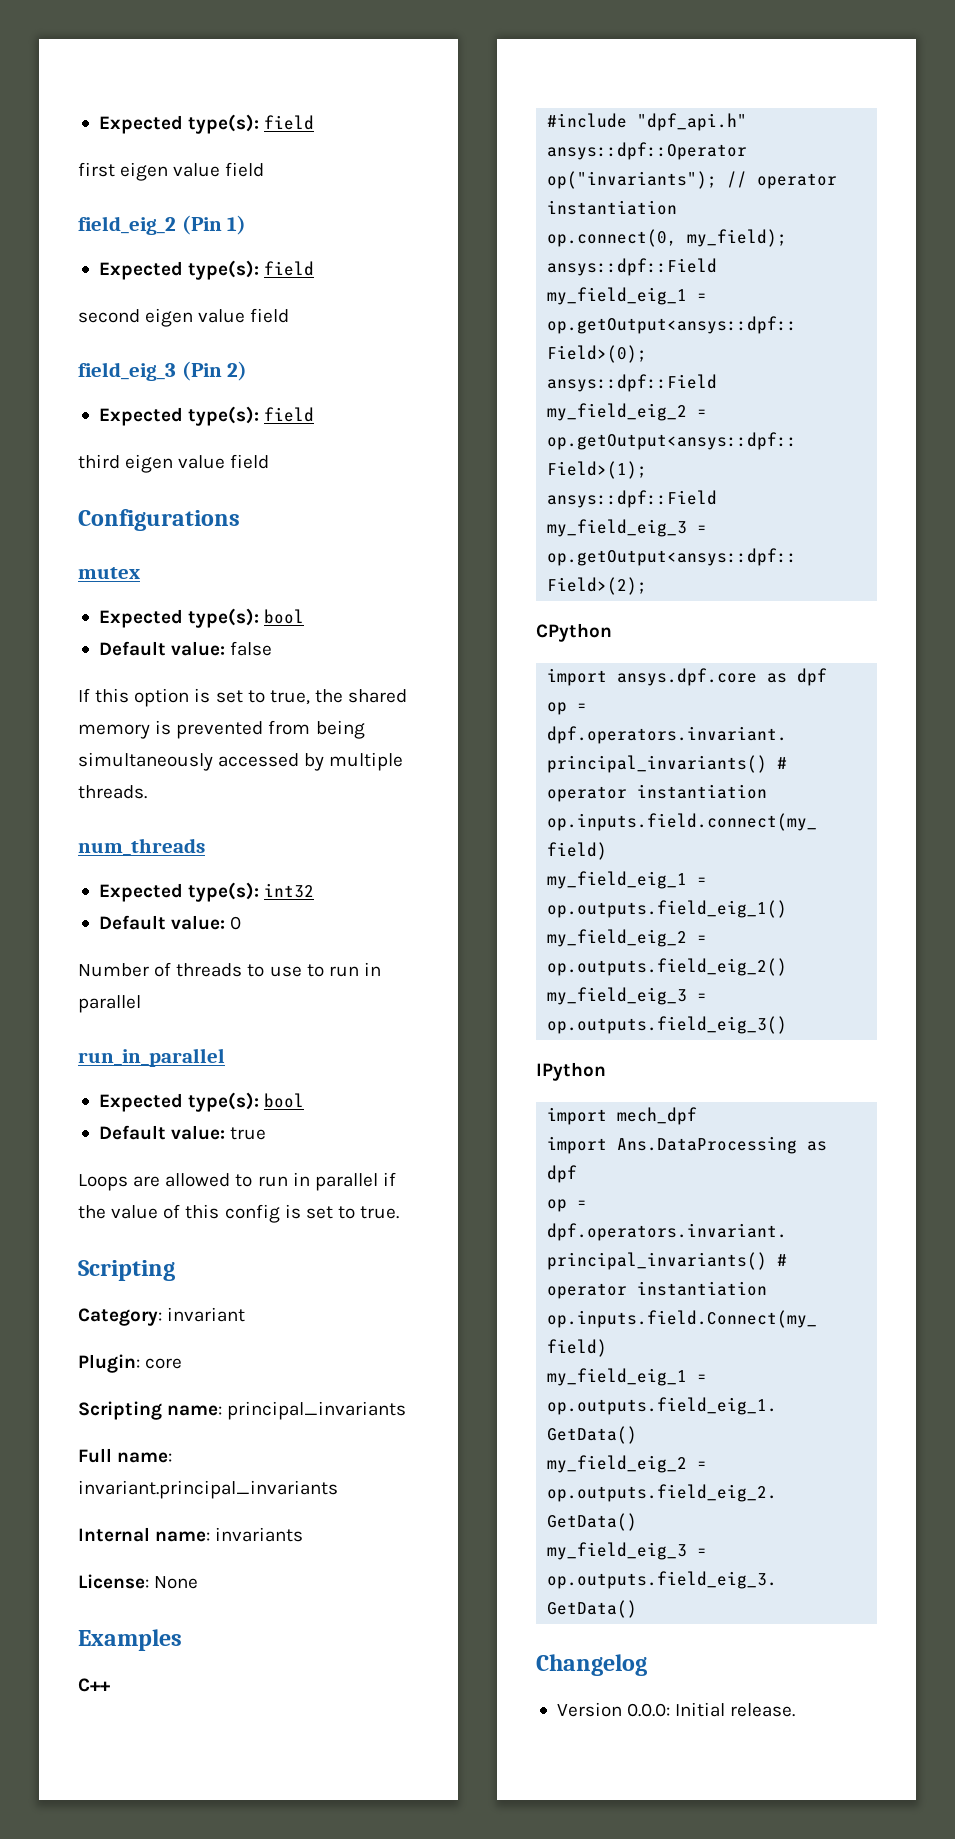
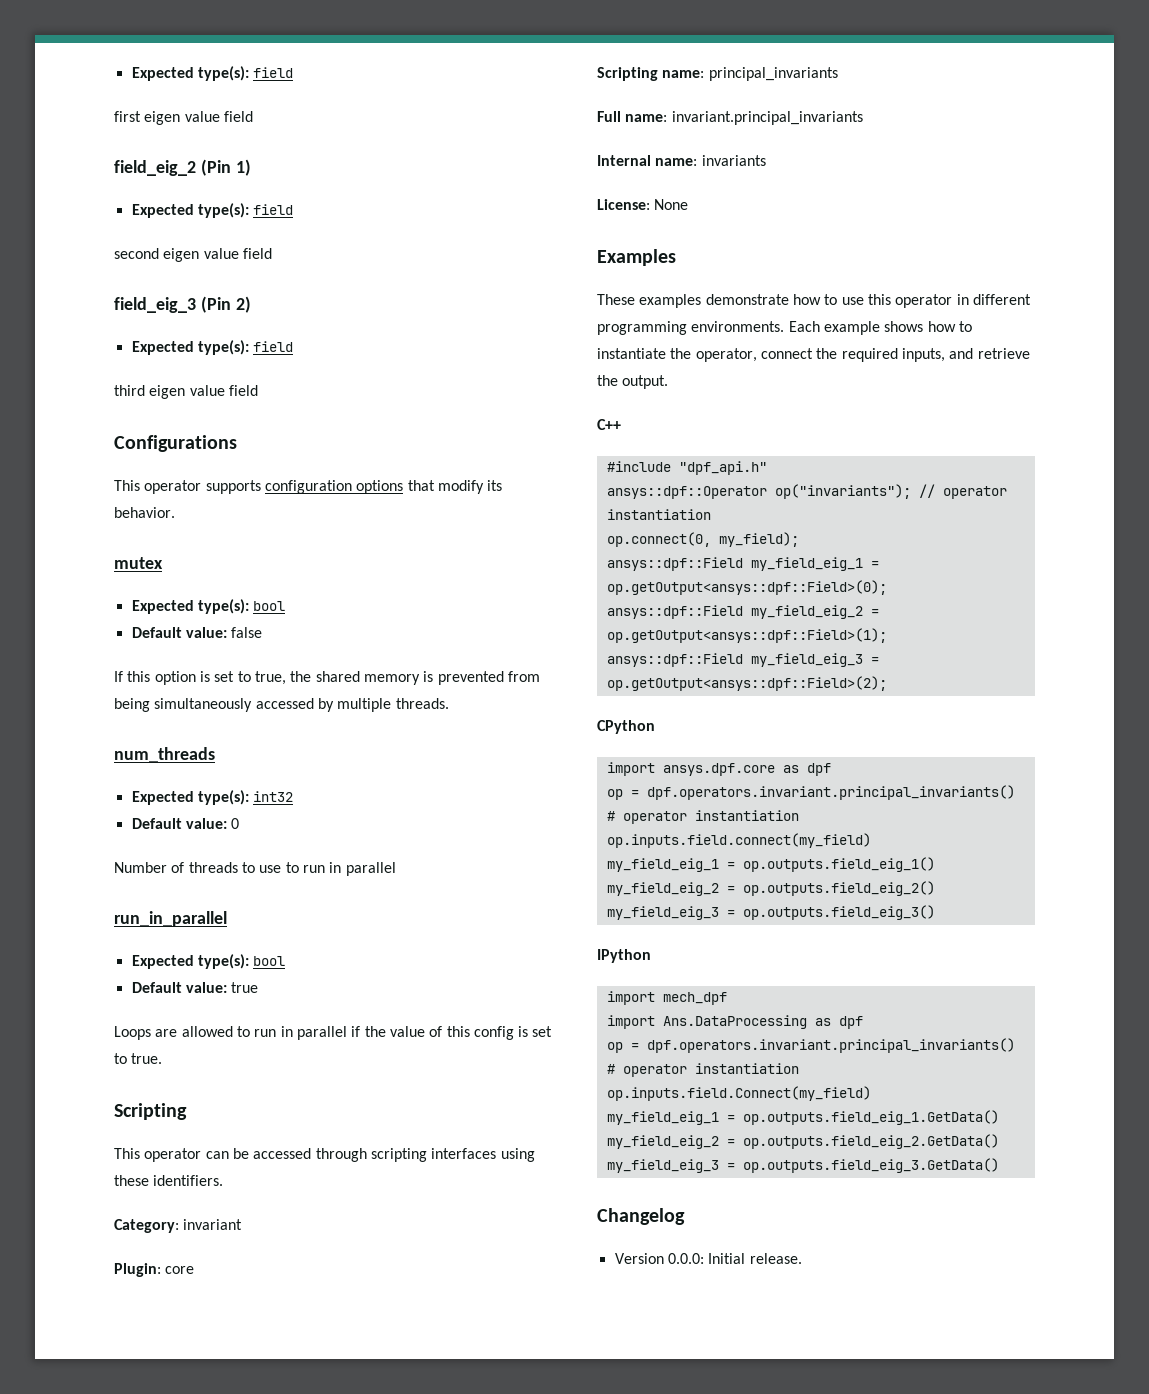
+ This operator supports configuration options that modify its behavior.
+ This operator can be accessed through scripting interfaces using these identifiers.
+ These examples demonstrate how to use this operator in different programming environments. Each example shows how to instantiate the operator, connect the required inputs, and retrieve the output.

